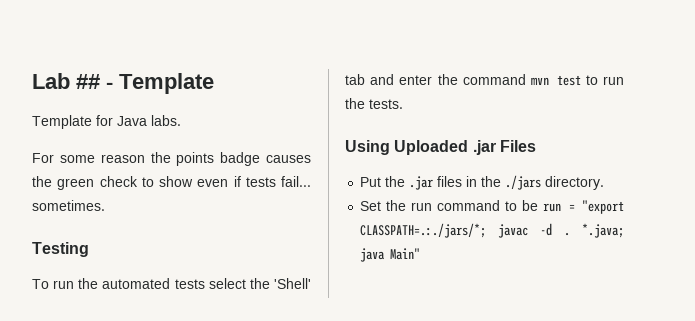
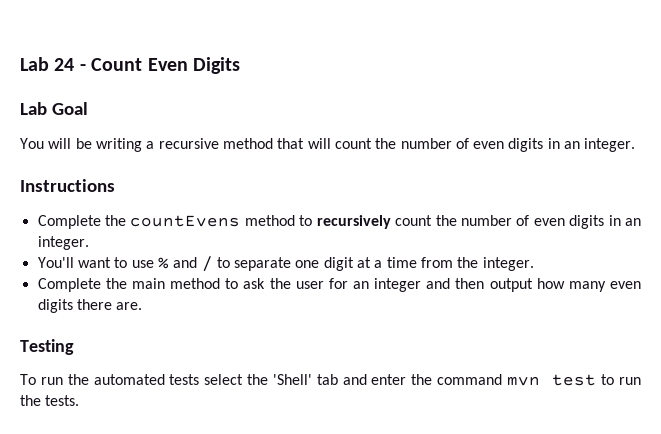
- Lab ## - Template
- Template for Java labs.
- For some reason the points badge causes the green check to show even if tests fail... sometimes.
+ Lab 24 - Count Even Digits
+ Lab Goal
+ You will be writing a recursive method that will count the number of even digits in an integer.
+ Instructions
+ Complete the countEvens method to recursively count the number of even digits in an integer.
+ You'll want to use % and / to separate one digit at a time from the integer.
+ Complete the main method to ask the user for an integer and then output how many even digits there are.
- Using Uploaded .jar Files
- Put the .jar files in the ./jars directory.
- Set the run command to be run = "export CLASSPATH=.:./jars/*; javac -d . *.java; java Main"

